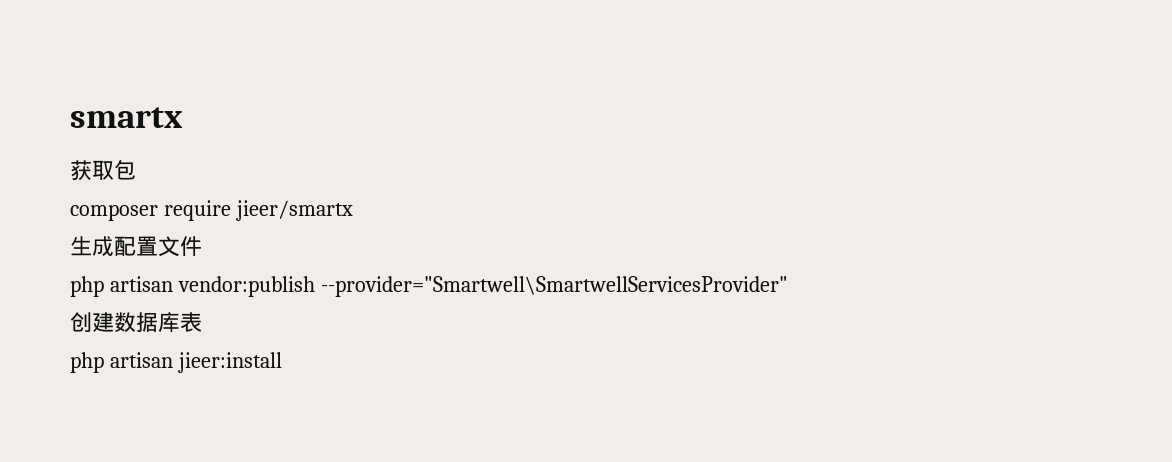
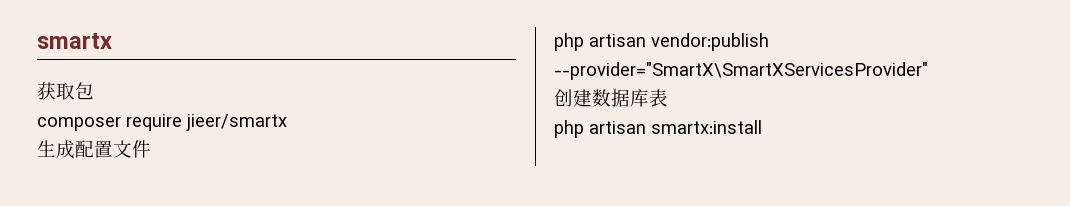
- php artisan vendor:publish --provider="Smartwell\SmartwellServicesProvider"
+ php artisan vendor:publish --provider="SmartX\SmartXServicesProvider"
- php artisan jieer:install
+ php artisan smartx:install

